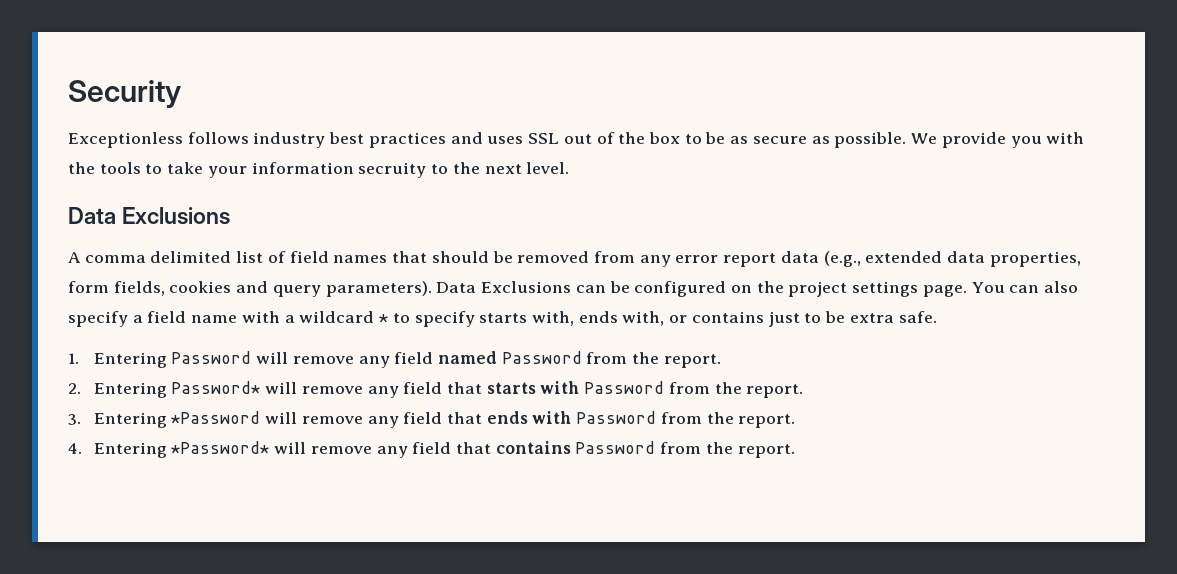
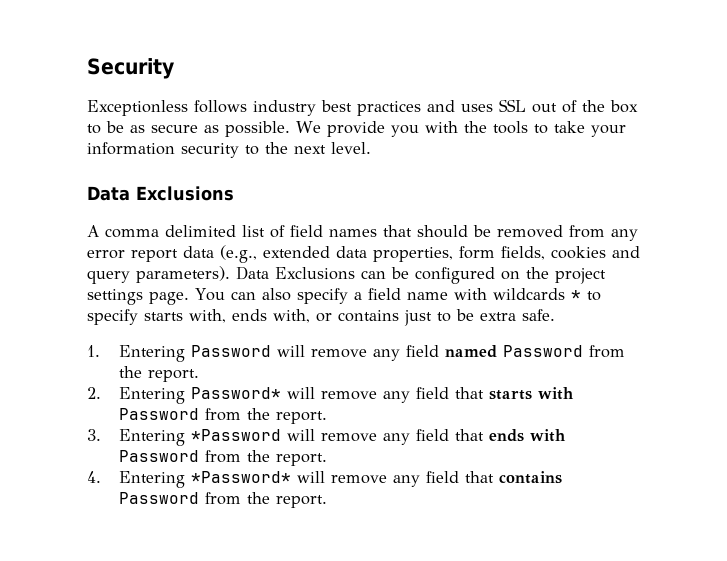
- We provide you with the tools to take your information secruity to the next level.
+ We provide you with the tools to take your information security to the next level.
- You can also specify a field name with a wildcard * to specify starts with, ends with, or contains just to be extra safe.
+ You can also specify a field name with wildcards * to specify starts with, ends with, or contains just to be extra safe.

